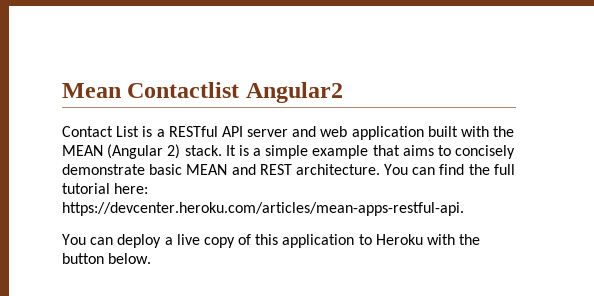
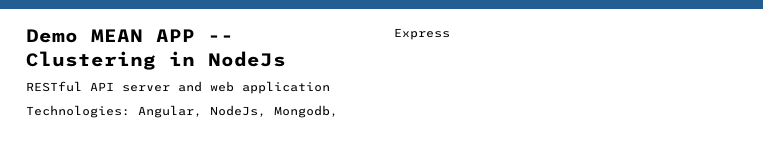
- Mean Contactlist Angular2
- Contact List is a RESTful API server and web application built with the MEAN (Angular 2) stack. It is a simple example that aims to concisely demonstrate basic MEAN and REST architecture. You can find the full tutorial here: https://devcenter.heroku.com/articles/mean-apps-restful-api.
- You can deploy a live copy of this application to Heroku with the button below.
+ Demo MEAN APP -- Clustering in NodeJs
+ RESTful API server and web application
+ Technologies: Angular, NodeJs, Mongodb, Express

